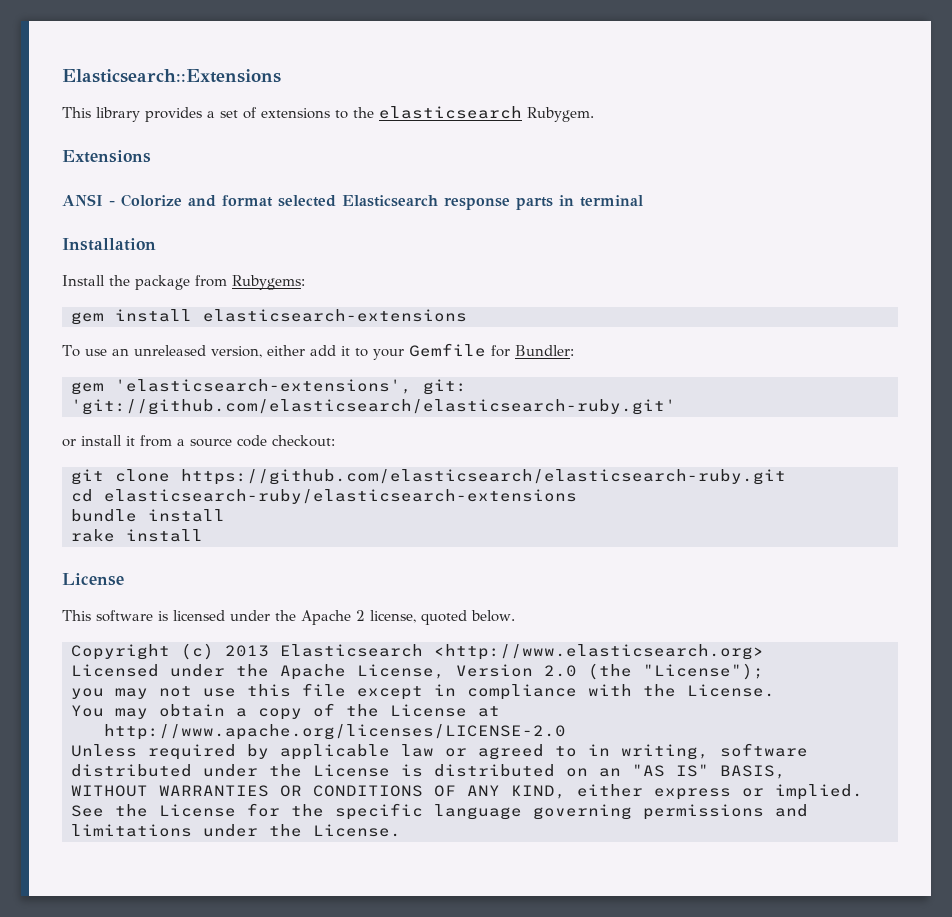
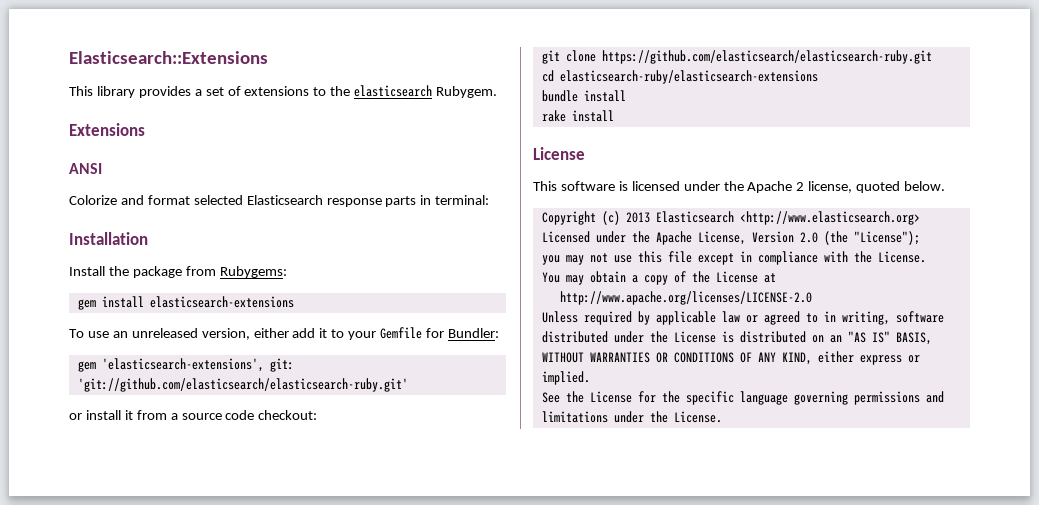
- ANSI - Colorize and format selected Elasticsearch response parts in terminal
+ ANSI
+ Colorize and format selected Elasticsearch response parts in terminal:

